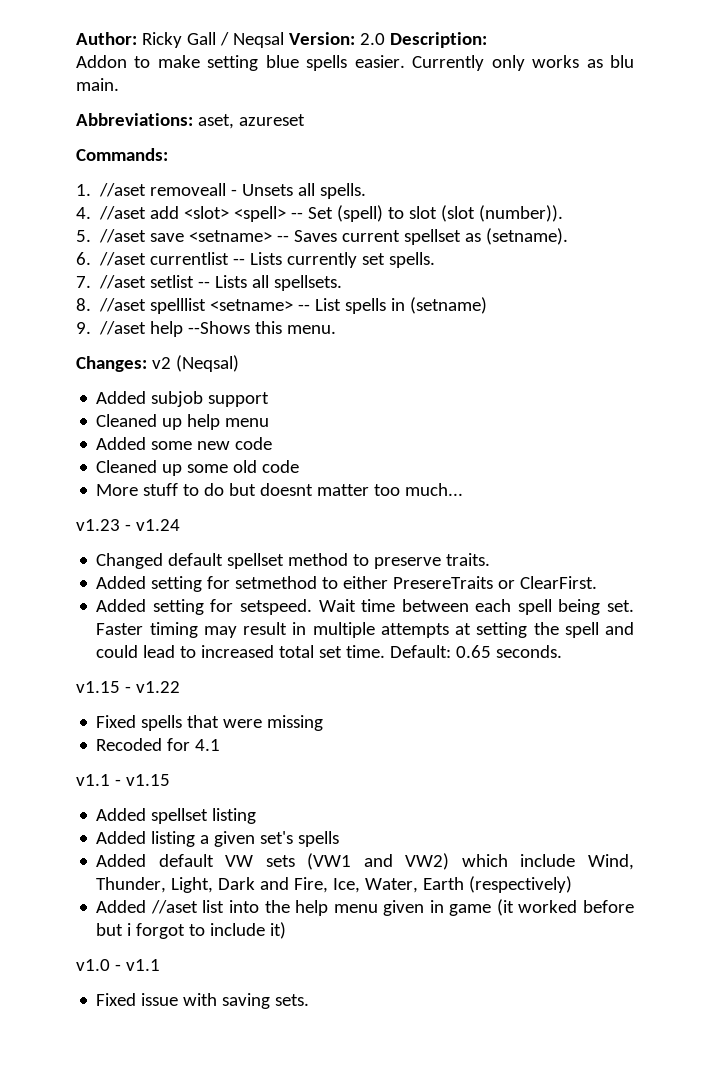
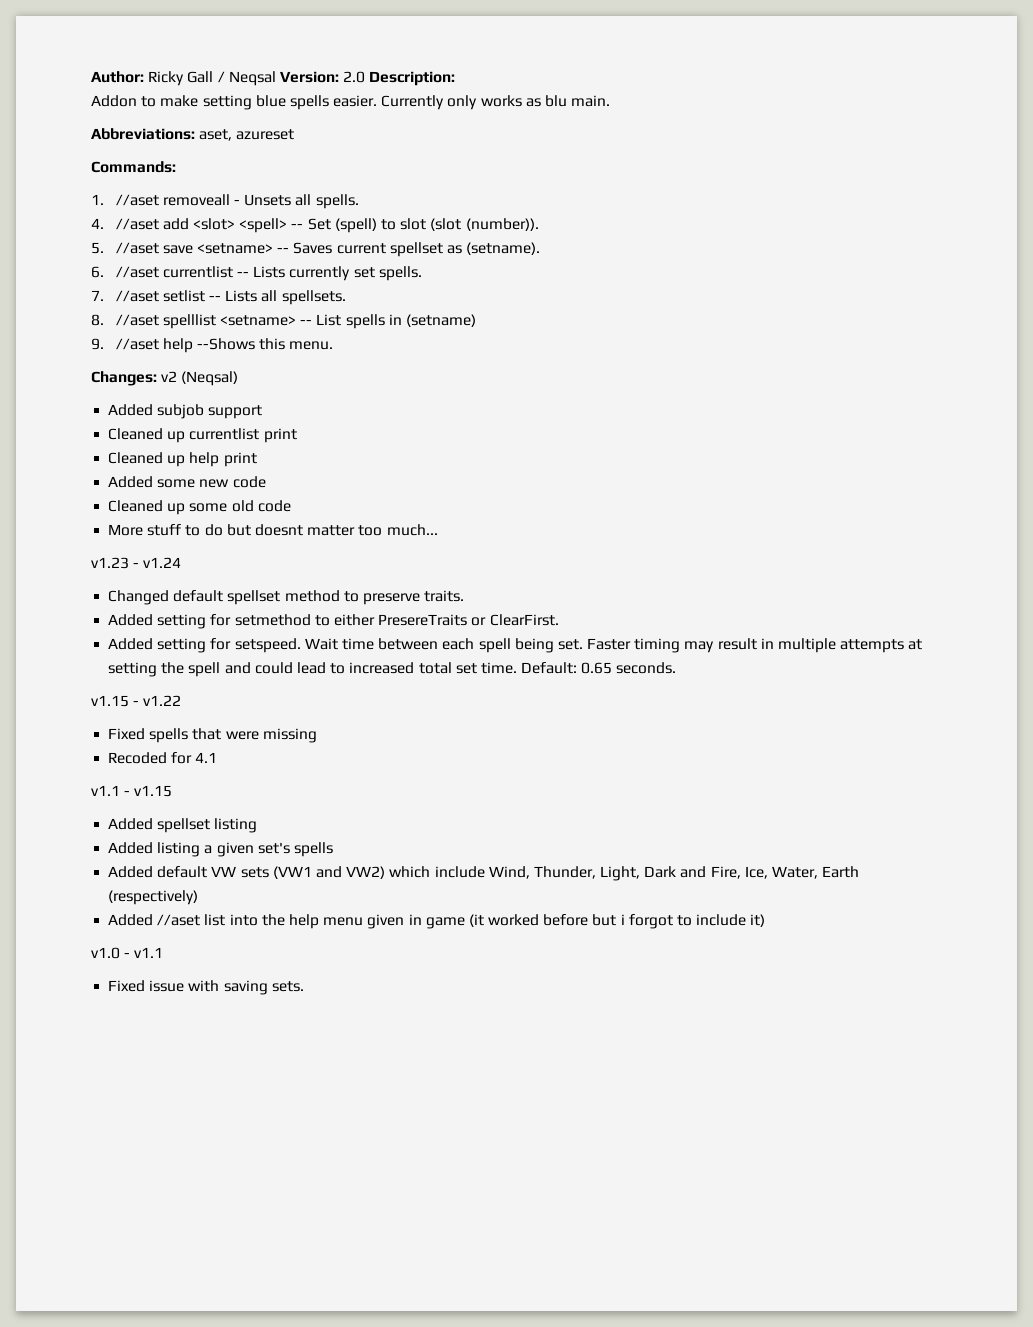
+ Cleaned up currentlist print
- Cleaned up help menu
+ Cleaned up help print

